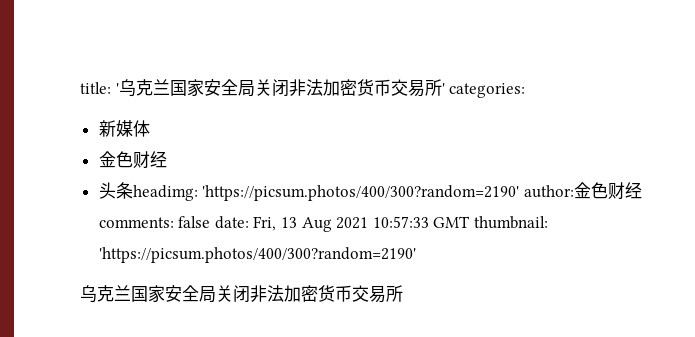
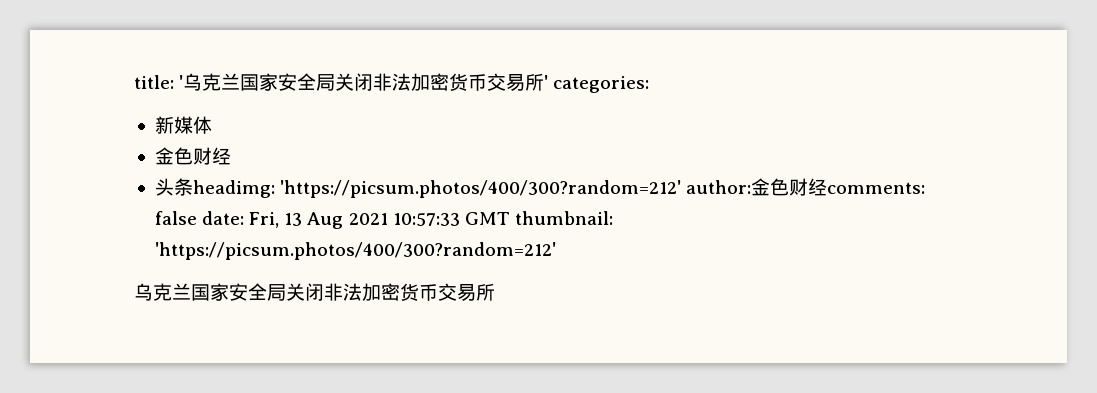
- 头条headimg: 'https://picsum.photos/400/300?random=2190' author:金色财经comments: false date: Fri, 13 Aug 2021 10:57:33 GMT thumbnail: 'https://picsum.photos/400/300?random=2190'
+ 头条headimg: 'https://picsum.photos/400/300?random=212' author:金色财经comments: false date: Fri, 13 Aug 2021 10:57:33 GMT thumbnail: 'https://picsum.photos/400/300?random=212'

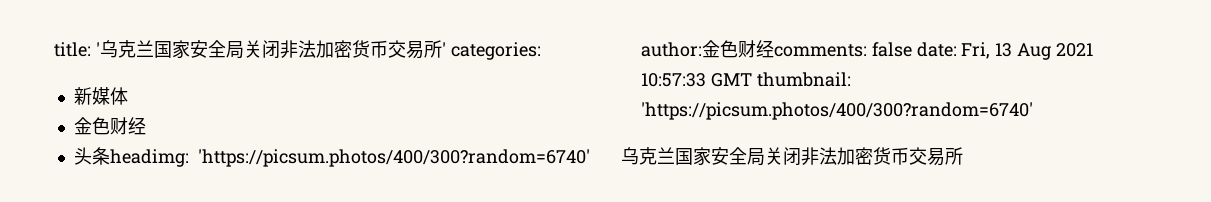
- 头条headimg: 'https://picsum.photos/400/300?random=212' author:金色财经comments: false date: Fri, 13 Aug 2021 10:57:33 GMT thumbnail: 'https://picsum.photos/400/300?random=212'
+ 头条headimg: 'https://picsum.photos/400/300?random=6740' author:金色财经comments: false date: Fri, 13 Aug 2021 10:57:33 GMT thumbnail: 'https://picsum.photos/400/300?random=6740'

